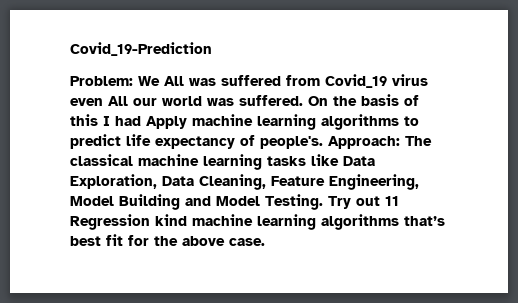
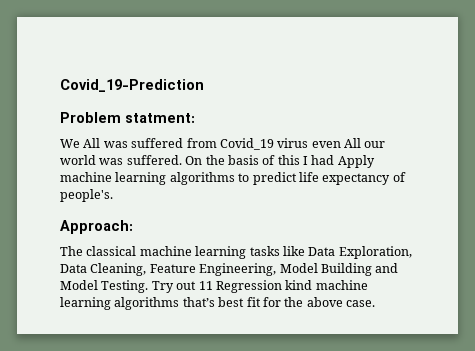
- Problem: We All was suffered from Covid_19 virus even All our world was suffered.
+ Problem statment:
+ We All was suffered from Covid_19 virus even All our world was suffered.
- On the basis of this I had Apply machine learning algorithms to predict life expectancy of people's. Approach: The classical machine learning tasks like Data Exploration, Data Cleaning, Feature Engineering, Model Building and Model Testing.
+ On the basis of this I had Apply machine learning algorithms to predict life expectancy of people's.
+ Approach:
+ The classical machine learning tasks like Data Exploration, Data Cleaning, Feature Engineering, Model Building and Model Testing.

